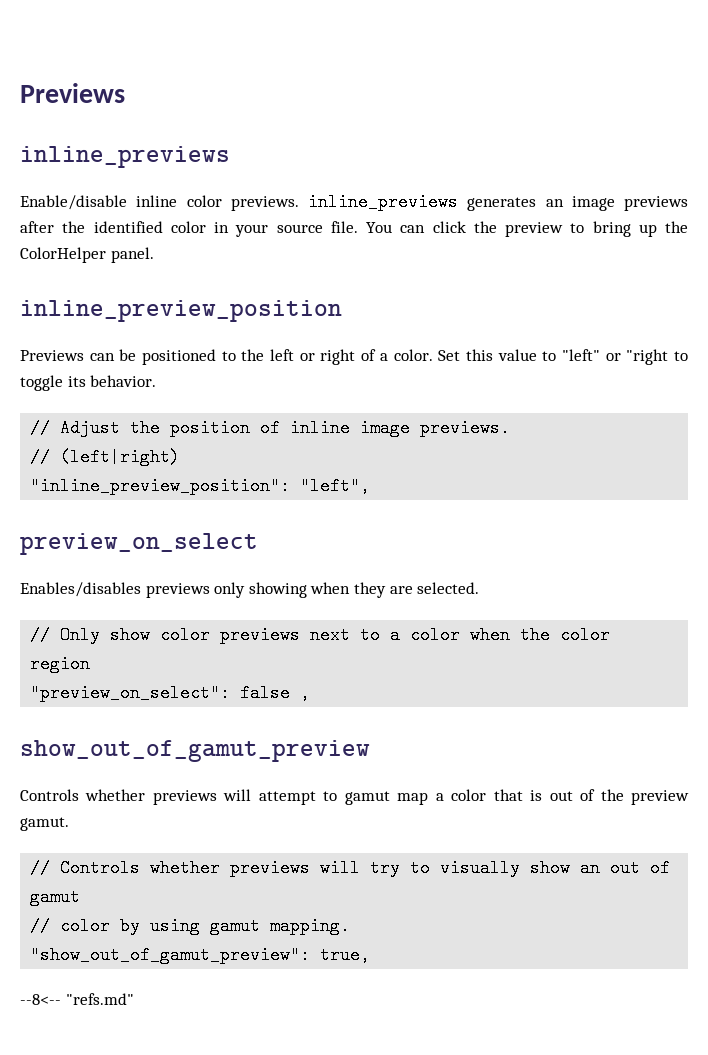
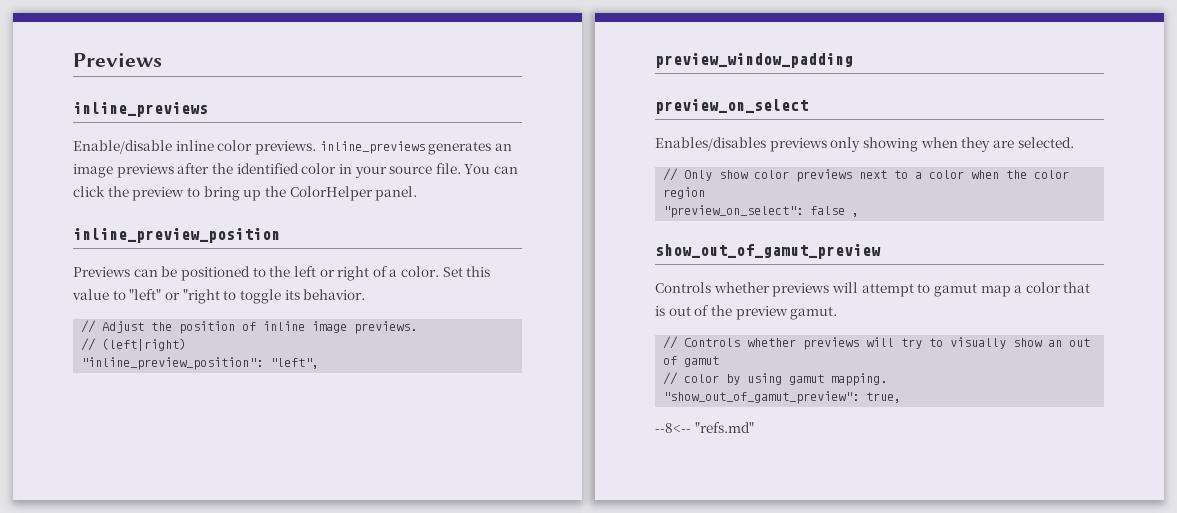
+ preview_window_padding

